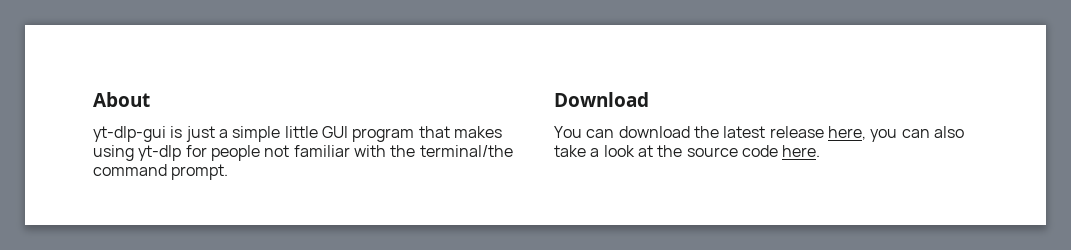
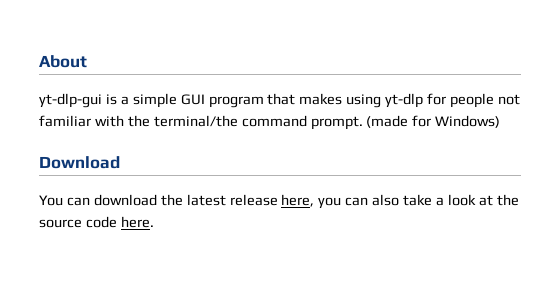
- yt-dlp-gui is just a simple little GUI program that makes using yt-dlp for people not familiar with the terminal/the command prompt.
+ yt-dlp-gui is a simple GUI program that makes using yt-dlp for people not familiar with the terminal/the command prompt. (made for Windows)

